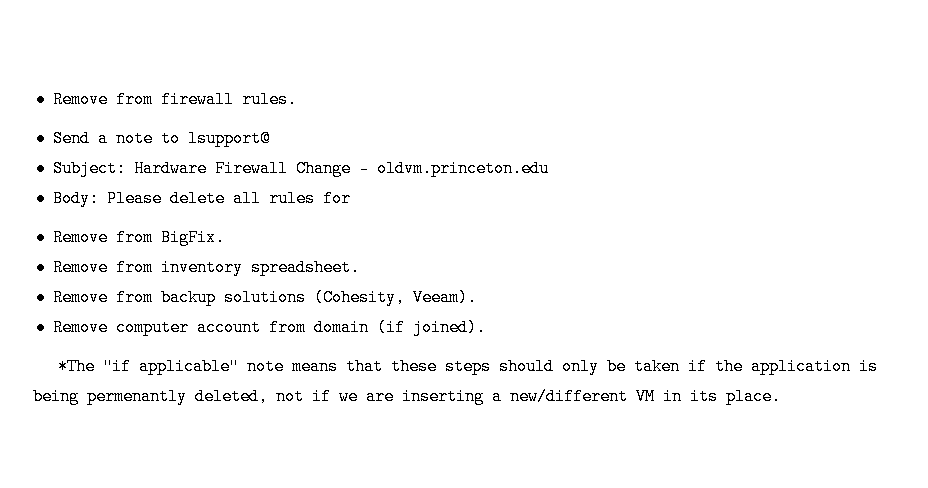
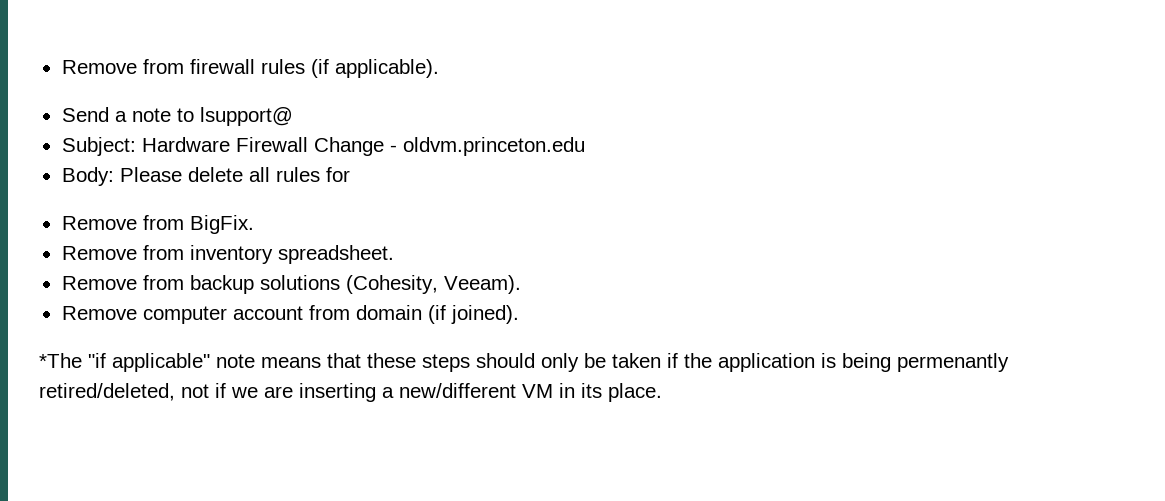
- Remove from firewall rules.
+ Remove from firewall rules (if applicable).
- *The "if applicable" note means that these steps should only be taken if the application is being permenantly deleted, not if we are inserting a new/different VM in its place.
+ *The "if applicable" note means that these steps should only be taken if the application is being permenantly retired/deleted, not if we are inserting a new/different VM in its place.

